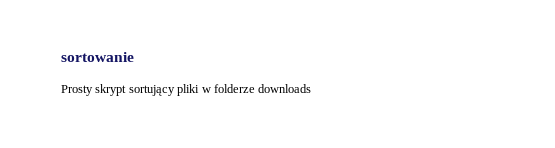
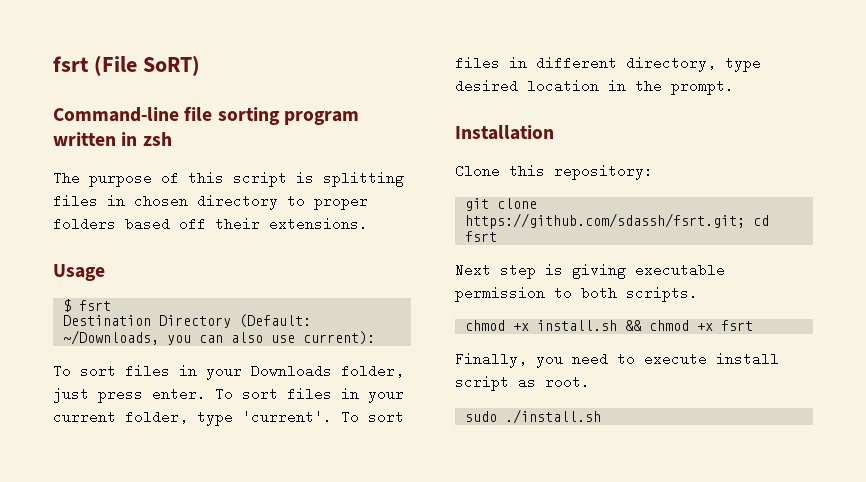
- sortowanie
- Prosty skrypt sortujący pliki w folderze downloads
+ fsrt (File SoRT)
+ Command-line file sorting program written in zsh
+ The purpose of this script is splitting files in chosen directory to proper folders based off their extensions.
+ Usage
+ $ fsrt
+ Destination Directory (Default: ~/Downloads, you can also use current):
+ To sort files in your Downloads folder, just press enter. To sort files in your current folder, type 'current'. To sort files in different directory, type desired location in the prompt.
+ Installation
+ Clone this repository:
+ git clone https://github.com/sdassh/fsrt.git; cd fsrt
+ Next step is giving executable permission to both scripts.
+ chmod +x install.sh && chmod +x fsrt
+ Finally, you need to execute install script as root.
+ sudo ./install.sh

